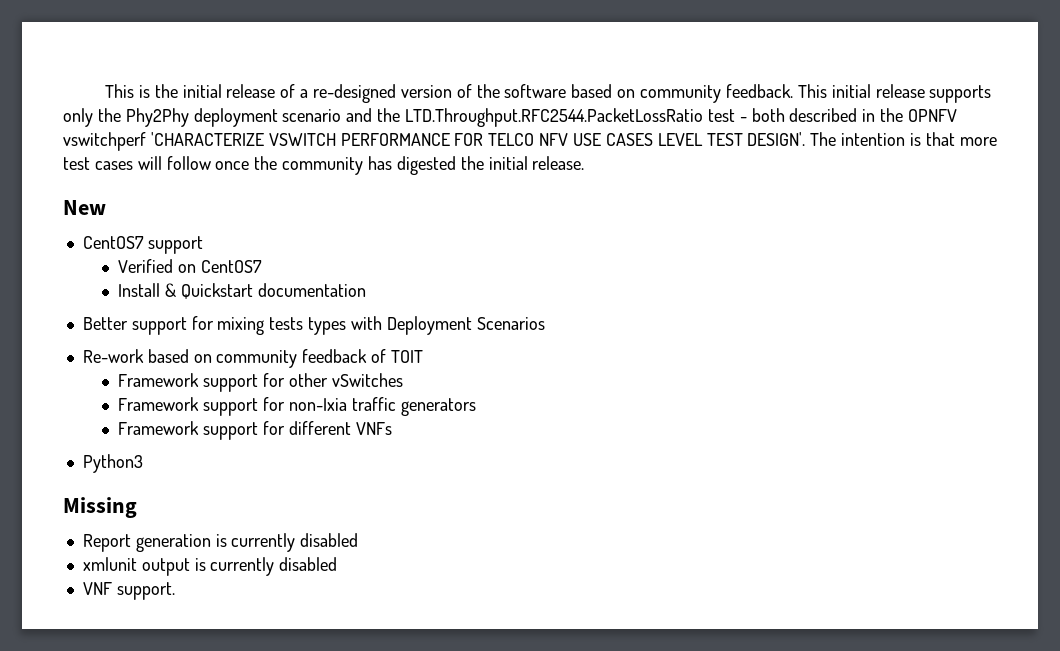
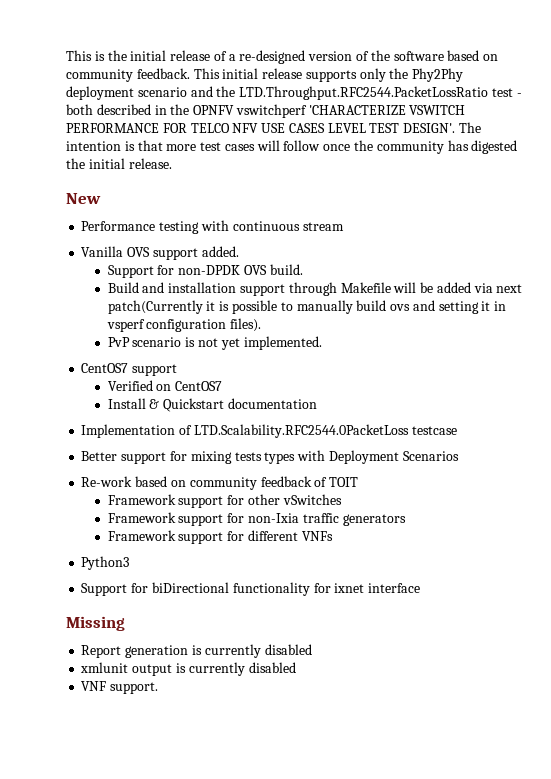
+ Performance testing with continuous stream
+ Vanilla OVS support added.
+ Support for non-DPDK OVS build.
+ Build and installation support through Makefile will be added via next patch(Currently it is possible to manually build ovs and setting it in vsperf configuration files).
+ PvP scenario is not yet implemented.
+ Implementation of LTD.Scalability.RFC2544.0PacketLoss testcase
+ Support for biDirectional functionality for ixnet interface

